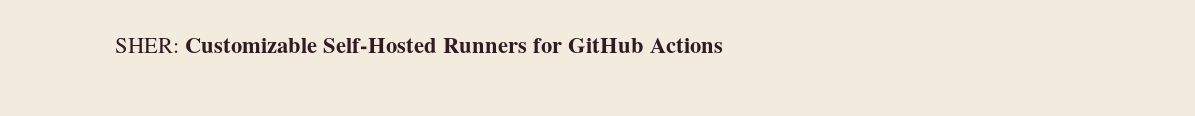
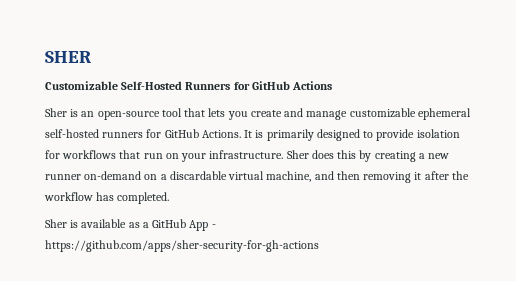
- SHER: Customizable Self-Hosted Runners for GitHub Actions
+ SHER
+ Customizable Self-Hosted Runners for GitHub Actions
+ Sher is an open-source tool that lets you create and manage customizable ephemeral self-hosted runners for GitHub Actions. It is primarily designed to provide isolation for workflows that run on your infrastructure. Sher does this by creating a new runner on-demand on a discardable virtual machine, and then removing it after the workflow has completed.
+ Sher is available as a GitHub App - https://github.com/apps/sher-security-for-gh-actions

